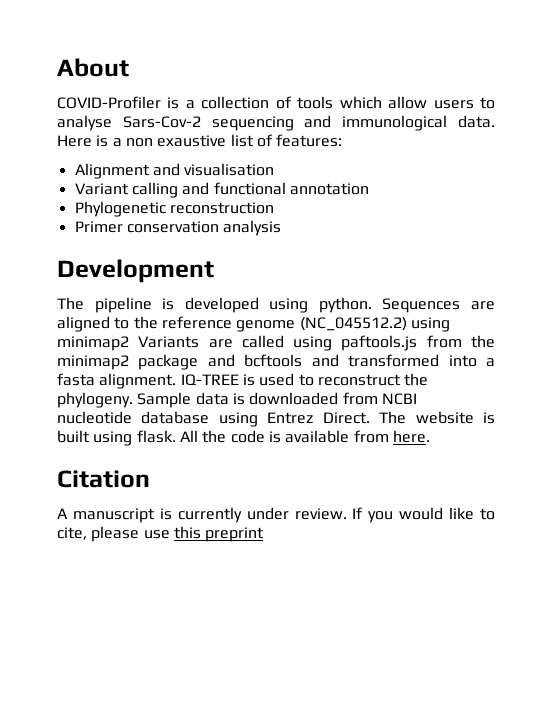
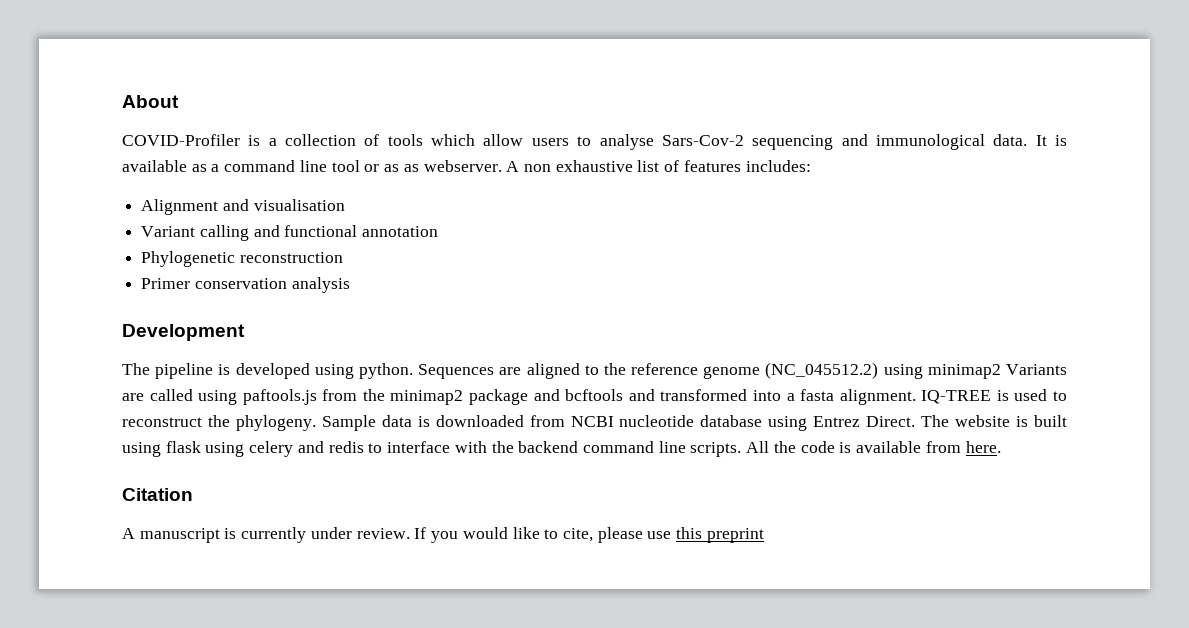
- Here is a non exaustive list of features:
+ It is available as a command line tool or as as webserver. A non exhaustive list of features includes:
- The website is built using flask.
+ The website is built using flask using celery and redis to interface with the backend command line scripts.

